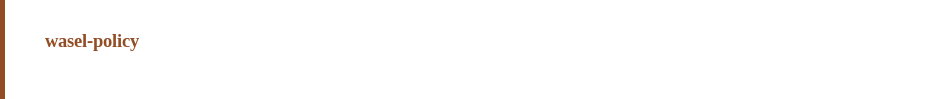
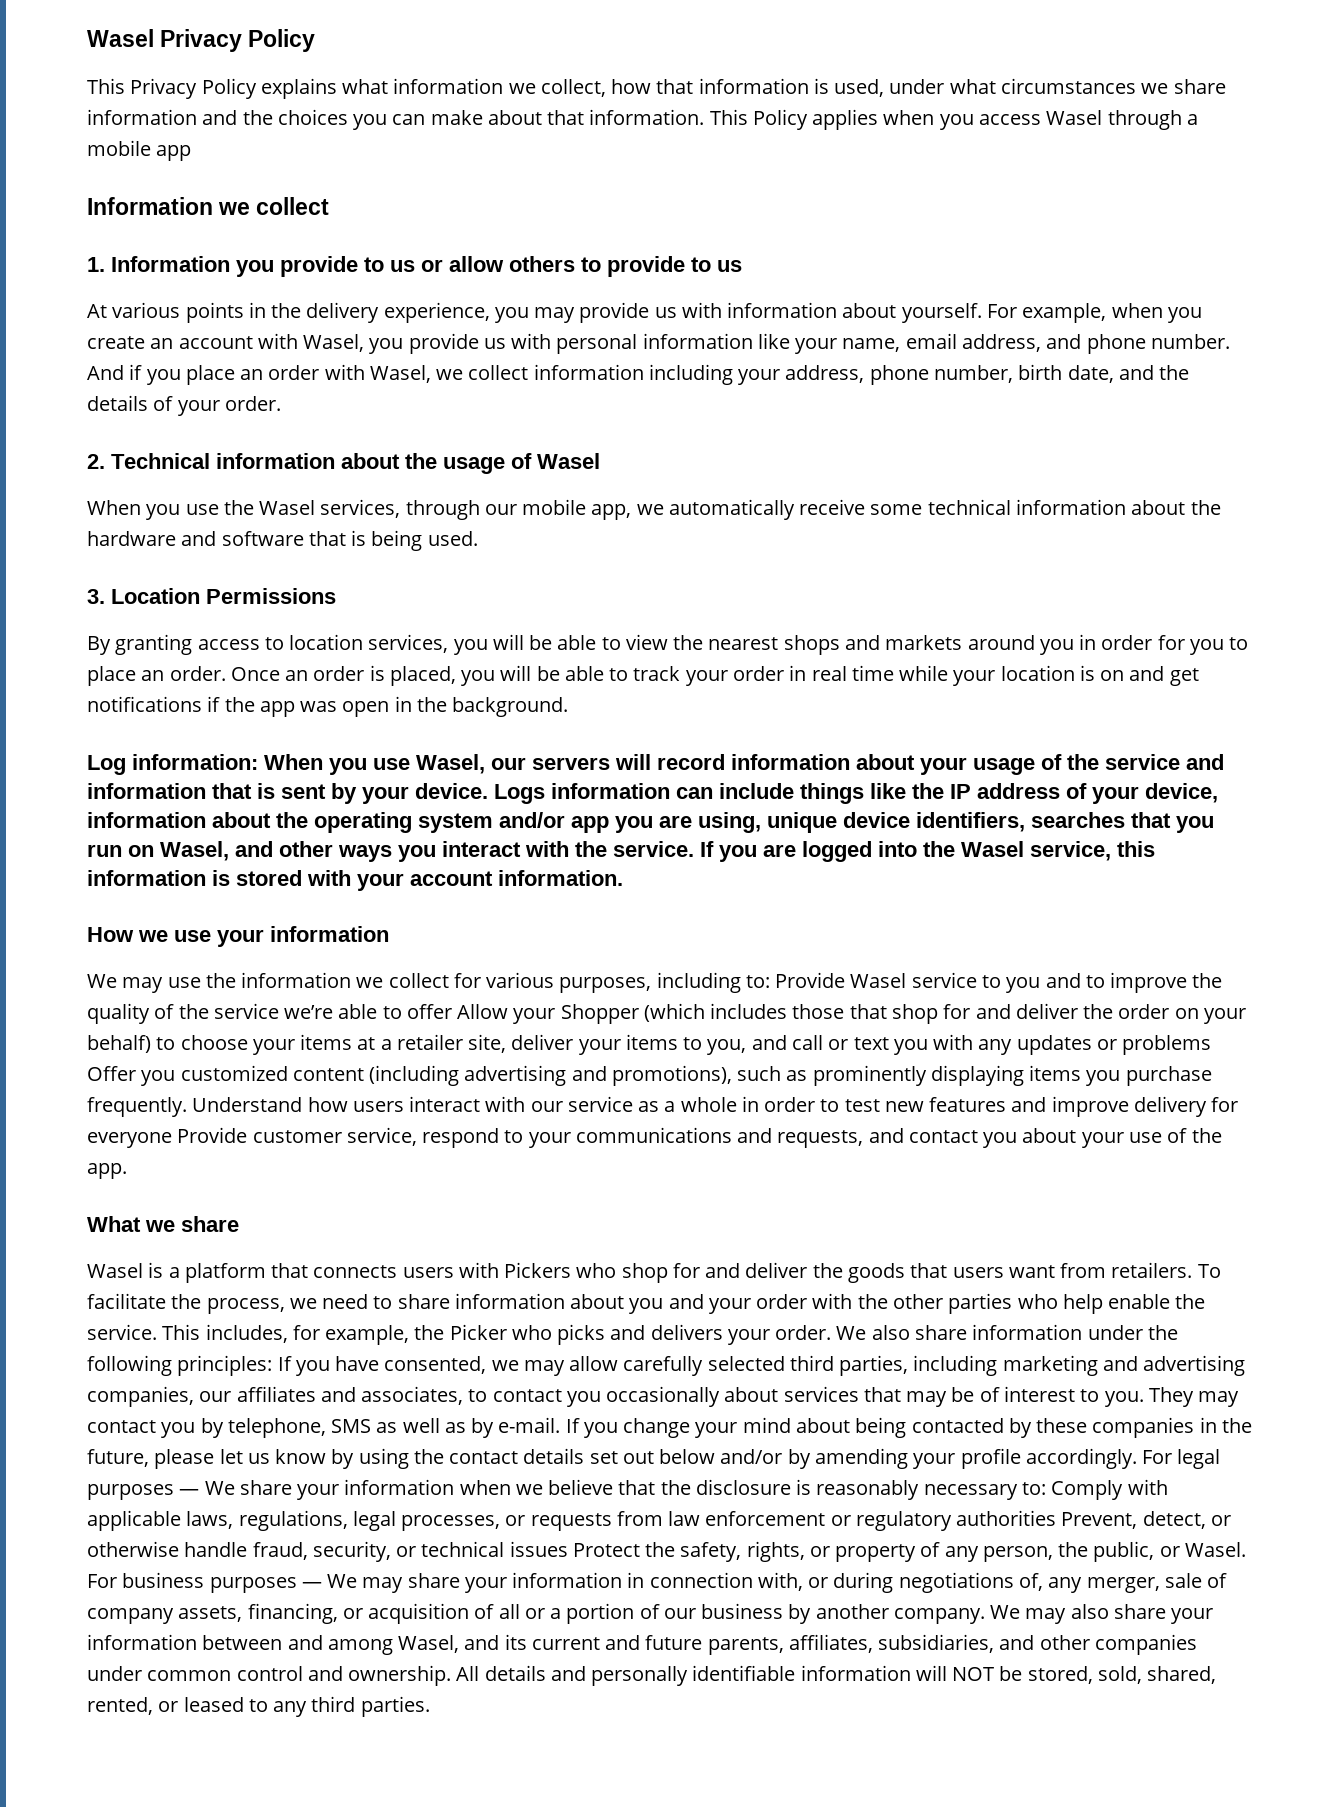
- wasel-policy
+ Wasel Privacy Policy
+ This Privacy Policy explains what information we collect, how that information is used, under what circumstances we share information and the choices you can make about that information. This Policy applies when you access Wasel through a mobile app
+ Information we collect
+ 1. Information you provide to us or allow others to provide to us
+ At various points in the delivery experience, you may provide us with information about yourself. For example, when you create an account with Wasel, you provide us with personal information like your name, email address, and phone number. And if you place an order with Wasel, we collect information including your address, phone number, birth date, and the details of your order.
+ 2. Technical information about the usage of Wasel
+ When you use the Wasel services, through our mobile app, we automatically receive some technical information about the hardware and software that is being used.
+ 3. Location Permissions
+ By granting access to location services, you will be able to view the nearest shops and markets around you in order for you to place an order. Once an order is placed, you will be able to track your order in real time while your location is on and get notifications if the app was open in the background.
+ Log information: When you use Wasel, our servers will record information about your usage of the service and information that is sent by your device. Logs information can include things like the IP address of your device, information about the operating system and/or app you are using, unique device identifiers, searches that you run on Wasel, and other ways you interact with the service. If you are logged into the Wasel service, this information is stored with your account information.
+ How we use your information
+ We may use the information we collect for various purposes, including to: Provide Wasel service to you and to improve the quality of the service we’re able to offer Allow your Shopper (which includes those that shop for and deliver the order on your behalf) to choose your items at a retailer site, deliver your items to you, and call or text you with any updates or problems Offer you customized content (including advertising and promotions), such as prominently displaying items you purchase frequently. Understand how users interact with our service as a whole in order to test new features and improve delivery for everyone Provide customer service, respond to your communications and requests, and contact you about your use of the app.
+ What we share
+ Wasel is a platform that connects users with Pickers who shop for and deliver the goods that users want from retailers. To facilitate the process, we need to share information about you and your order with the other parties who help enable the service. This includes, for example, the Picker who picks and delivers your order. We also share information under the following principles: If you have consented, we may allow carefully selected third parties, including marketing and advertising companies, our affiliates and associates, to contact you occasionally about services that may be of interest to you. They may contact you by telephone, SMS as well as by e-mail. If you change your mind about being contacted by these companies in the future, please let us know by using the contact details set out below and/or by amending your profile accordingly. For legal purposes — We share your information when we believe that the disclosure is reasonably necessary to: Comply with applicable laws, regulations, legal processes, or requests from law enforcement or regulatory authorities Prevent, detect, or otherwise handle fraud, security, or technical issues Protect the safety, rights, or property of any person, the public, or Wasel. For business purposes — We may share your information in connection with, or during negotiations of, any merger, sale of company assets, financing, or acquisition of all or a portion of our business by another company. We may also share your information between and among Wasel, and its current and future parents, affiliates, subsidiaries, and other companies under common control and ownership. All details and personally identifiable information will NOT be stored, sold, shared, rented, or leased to any third parties.

